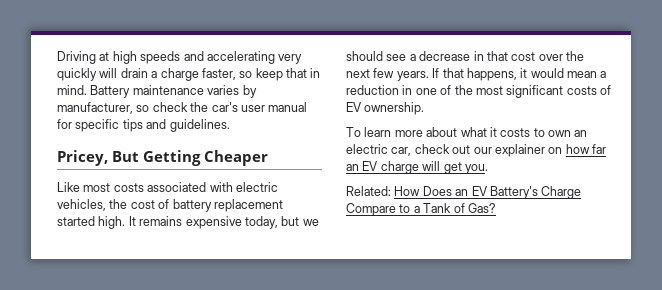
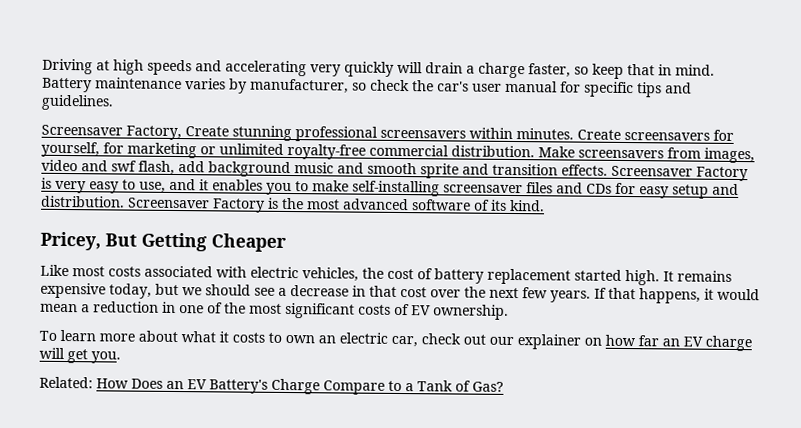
+ Screensaver Factory, Create stunning professional screensavers within minutes. Create screensavers for yourself, for marketing or unlimited royalty-free commercial distribution. Make screensavers from images, video and swf flash, add background music and smooth sprite and transition effects. Screensaver Factory is very easy to use, and it enables you to make self-installing screensaver files and CDs for easy setup and distribution. Screensaver Factory is the most advanced software of its kind.

